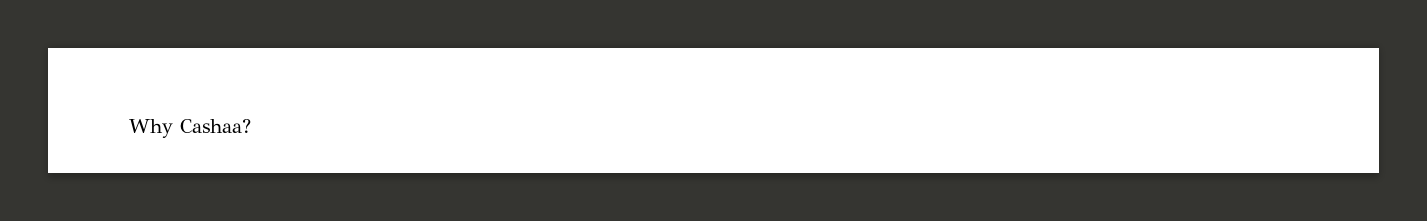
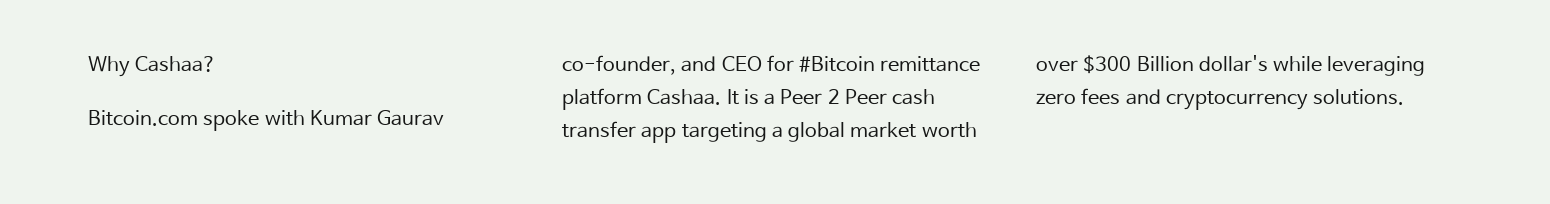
+ Bitcoin.com spoke with Kumar Gaurav co-founder, and CEO for #Bitcoin remittance platform Cashaa. It is a Peer 2 Peer cash transfer app targeting a global market worth over $300 Billion dollar's while leveraging zero fees and cryptocurrency solutions.

